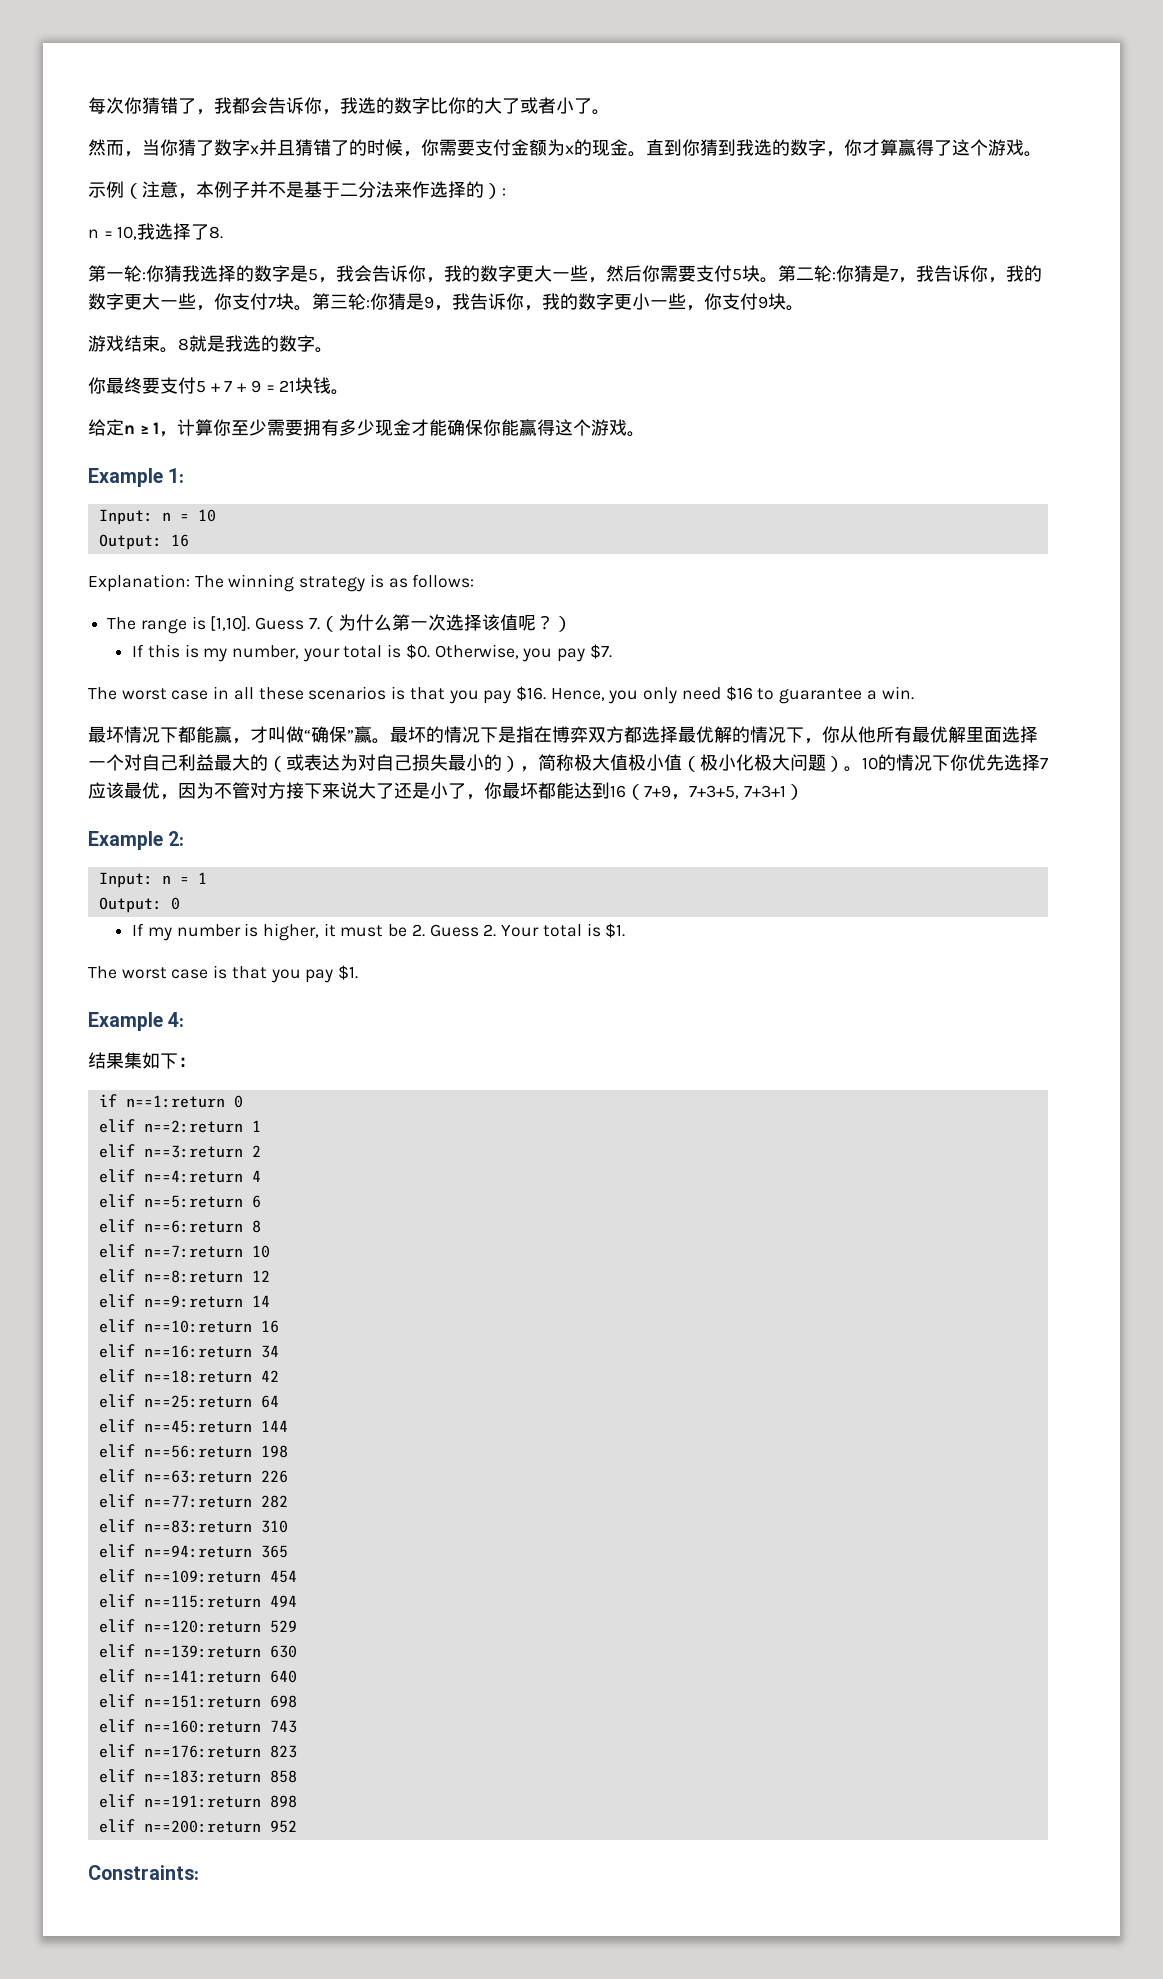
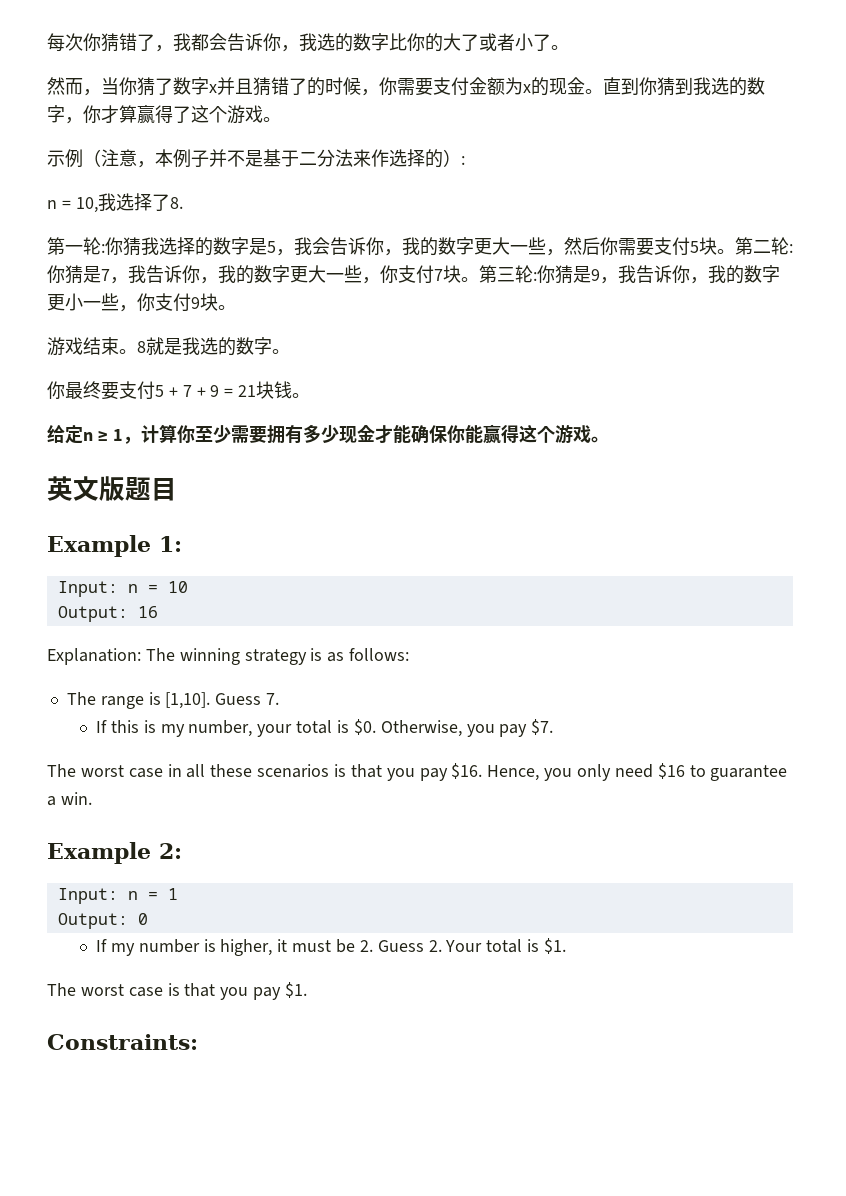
+ 英文版题目
- Guess 7.（为什么第一次选择该值呢？）
+ Guess 7.
- 最坏情况下都能赢，才叫做“确保”赢。最坏的情况下是指在博弈双方都选择最优解的情况下，你从他所有最优解里面选择一个对自己利益最大的（或表达为对自己损失最小的），简称极大值极小值（极小化极大问题）。10的情况下你优先选择7应该最优，因为不管对方接下来说大了还是小了，你最坏都能达到16（7+9，7+3+5, 7+3+1）
- Example 4:
- 结果集如下：
- if n==1:return 0
- elif n==2:return 1
- elif n==3:return 2
- elif n==4:return 4
- elif n==5:return 6
- elif n==6:return 8
- elif n==7:return 10
- elif n==8:return 12
- elif n==9:return 14
- elif n==10:return 16
- elif n==16:return 34
- elif n==18:return 42
- elif n==25:return 64
- elif n==45:return 144
- elif n==56:return 198
- elif n==63:return 226
- elif n==77:return 282
- elif n==83:return 310
- elif n==94:return 365
- elif n==109:return 454
- elif n==115:return 494
- elif n==120:return 529
- elif n==139:return 630
- elif n==141:return 640
- elif n==151:return 698
- elif n==160:return 743
- elif n==176:return 823
- elif n==183:return 858
- elif n==191:return 898
- elif n==200:return 952

